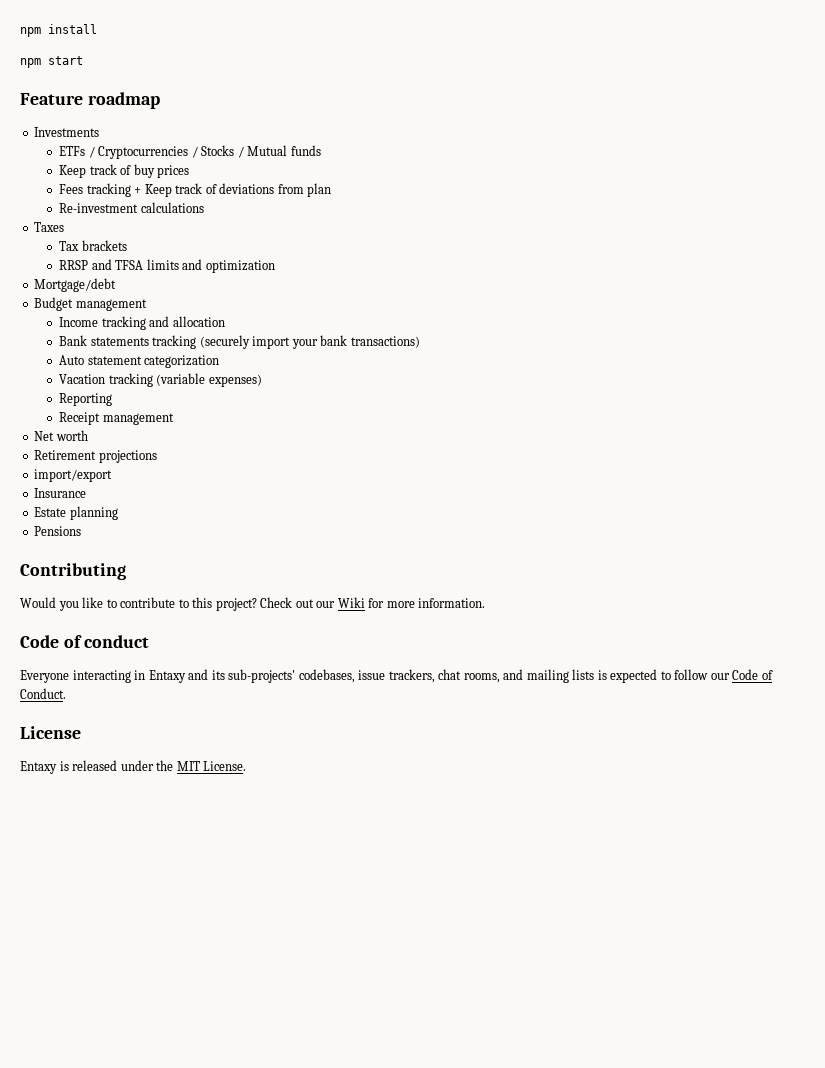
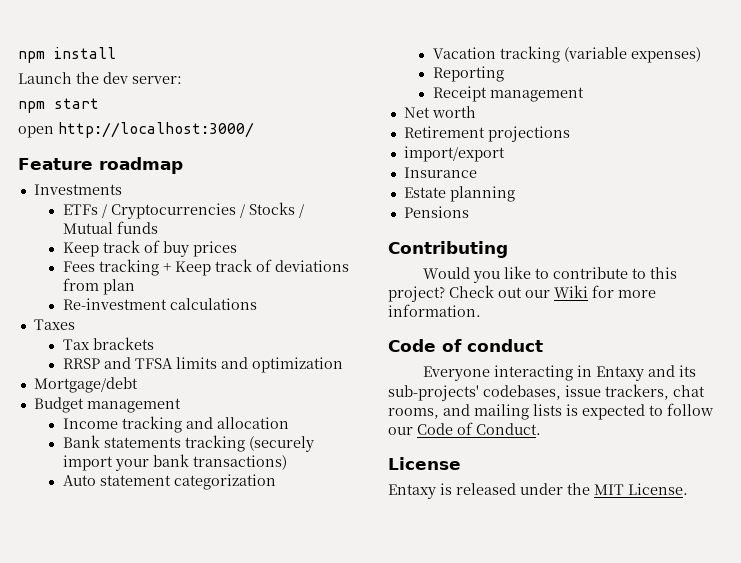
+ Launch the dev server:
+ open http://localhost:3000/

